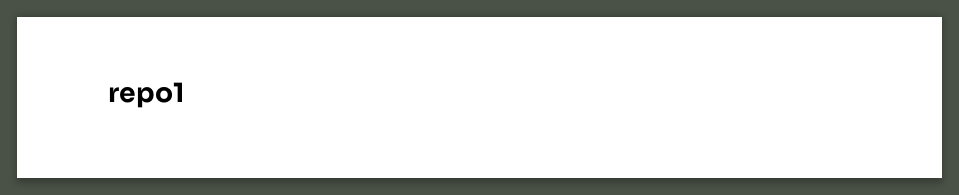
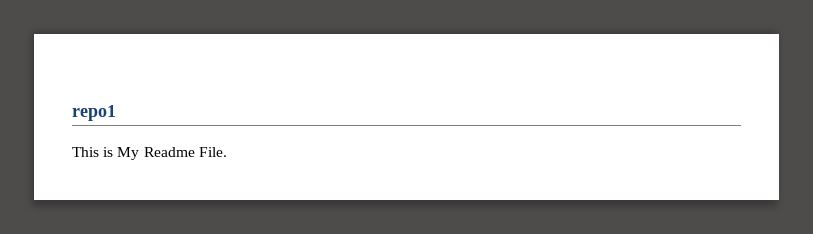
+ This is My Readme File.

